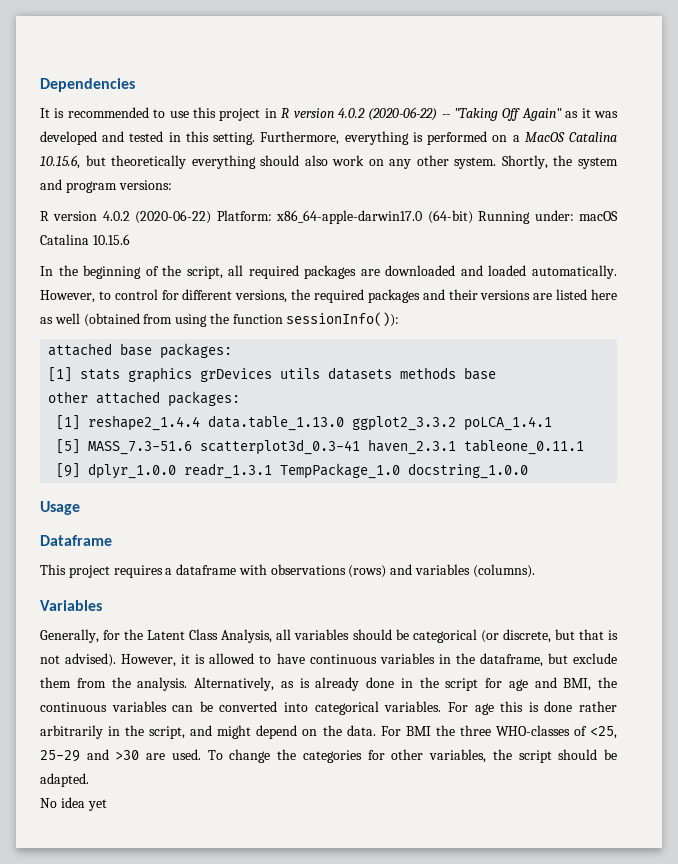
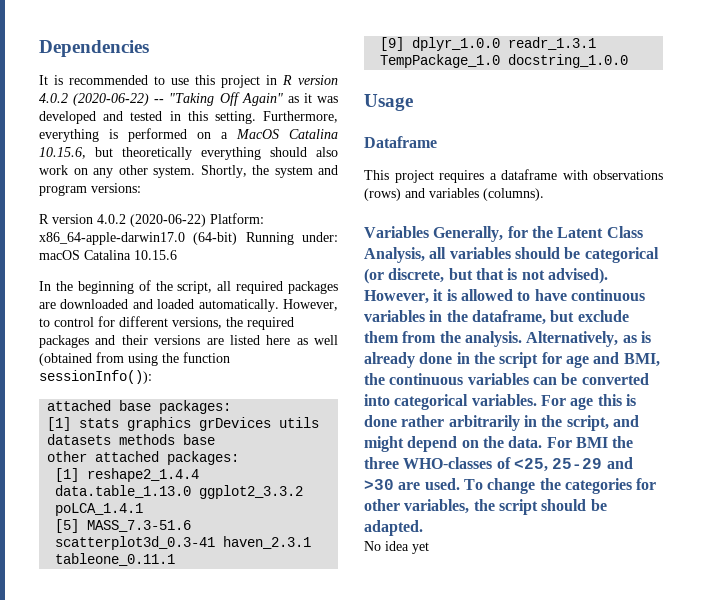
- Variables
- Generally, for the Latent Class Analysis, all variables should be categorical (or discrete, but that is not advised).
+ Variables Generally, for the Latent Class Analysis, all variables should be categorical (or discrete, but that is not advised).

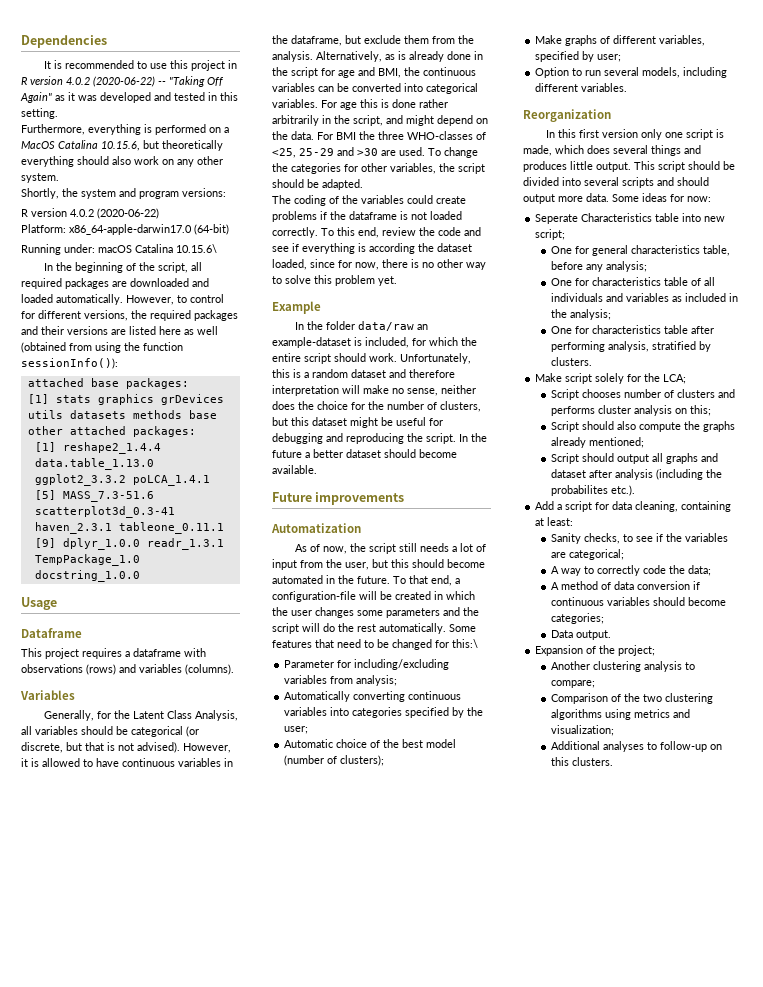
- It is recommended to use this project in R version 4.0.2 (2020-06-22) -- "Taking Off Again" as it was developed and tested in this setting. Furthermore, everything is performed on a MacOS Catalina 10.15.6, but theoretically everything should also work on any other system. Shortly, the system and program versions:
- R version 4.0.2 (2020-06-22) Platform:
+ It is recommended to use this project in R version 4.0.2 (2020-06-22) -- "Taking Off Again" as it was developed and tested in this setting.
+ Furthermore, everything is performed on a MacOS Catalina 10.15.6, but theoretically everything should also work on any other system.
+ Shortly, the system and program versions:
+ R version 4.0.2 (2020-06-22)
+ Platform:
- x86_64-apple-darwin17.0 (64-bit) Running under:
+ x86_64-apple-darwin17.0 (64-bit)
+ Running under:
- macOS Catalina 10.15.6
+ macOS Catalina 10.15.6\
- Variables Generally, for the Latent Class Analysis, all variables should be categorical (or discrete, but that is not advised).
+ Variables
+ Generally, for the Latent Class Analysis, all variables should be categorical (or discrete, but that is not advised).
- No idea yet
+ The coding of the variables could create problems if the dataframe is not loaded correctly. To this end, review the code and see if everything is according the dataset loaded, since for now, there is no other way to solve this problem yet.
+ Example
+ In the folder data/raw an example-dataset is included, for which the entire script should work. Unfortunately, this is a random dataset and therefore interpretation will make no sense, neither does the choice for the number of clusters, but this dataset might be useful for debugging and reproducing the script. In the future a better dataset should become available.
+ Future improvements
+ Automatization
+ As of now, the script still needs a lot of input from the user, but this should become automated in the future. To that end, a configuration-file will be created in which the user changes some parameters and the script will do the rest automatically. Some features that need to be changed for this:\
+ Parameter for including/excluding variables from analysis;
+ Automatically converting continuous variables into categories specified by the user;
+ Automatic choice of the best model (number of clusters);
+ Make graphs of different variables, specified by user;
+ Option to run several models, including different variables.
+ Reorganization
+ In this first version only one script is made, which does several things and produces little output. This script should be divided into several scripts and should output more data. Some ideas for now:
+ Seperate Characteristics table into new script;
+ One for general characteristics table, before any analysis;
+ One for characteristics table of all individuals and variables as included in the analysis;
+ One for characteristics table after performing analysis, stratified by clusters.
+ Make script solely for the LCA;
+ Script chooses number of clusters and performs cluster analysis on this;
+ Script should also compute the graphs already mentioned;
+ Script should output all graphs and dataset after analysis (including the probabilites etc.).
+ Add a script for data cleaning, containing at least:
+ Sanity checks, to see if the variables are categorical;
+ A way to correctly code the data;
+ A method of data conversion if continuous variables should become categories;
+ Data output.
+ Expansion of the project;
+ Another clustering analysis to compare;
+ Comparison of the two clustering algorithms using metrics and visualization;
+ Additional analyses to follow-up on this clusters.

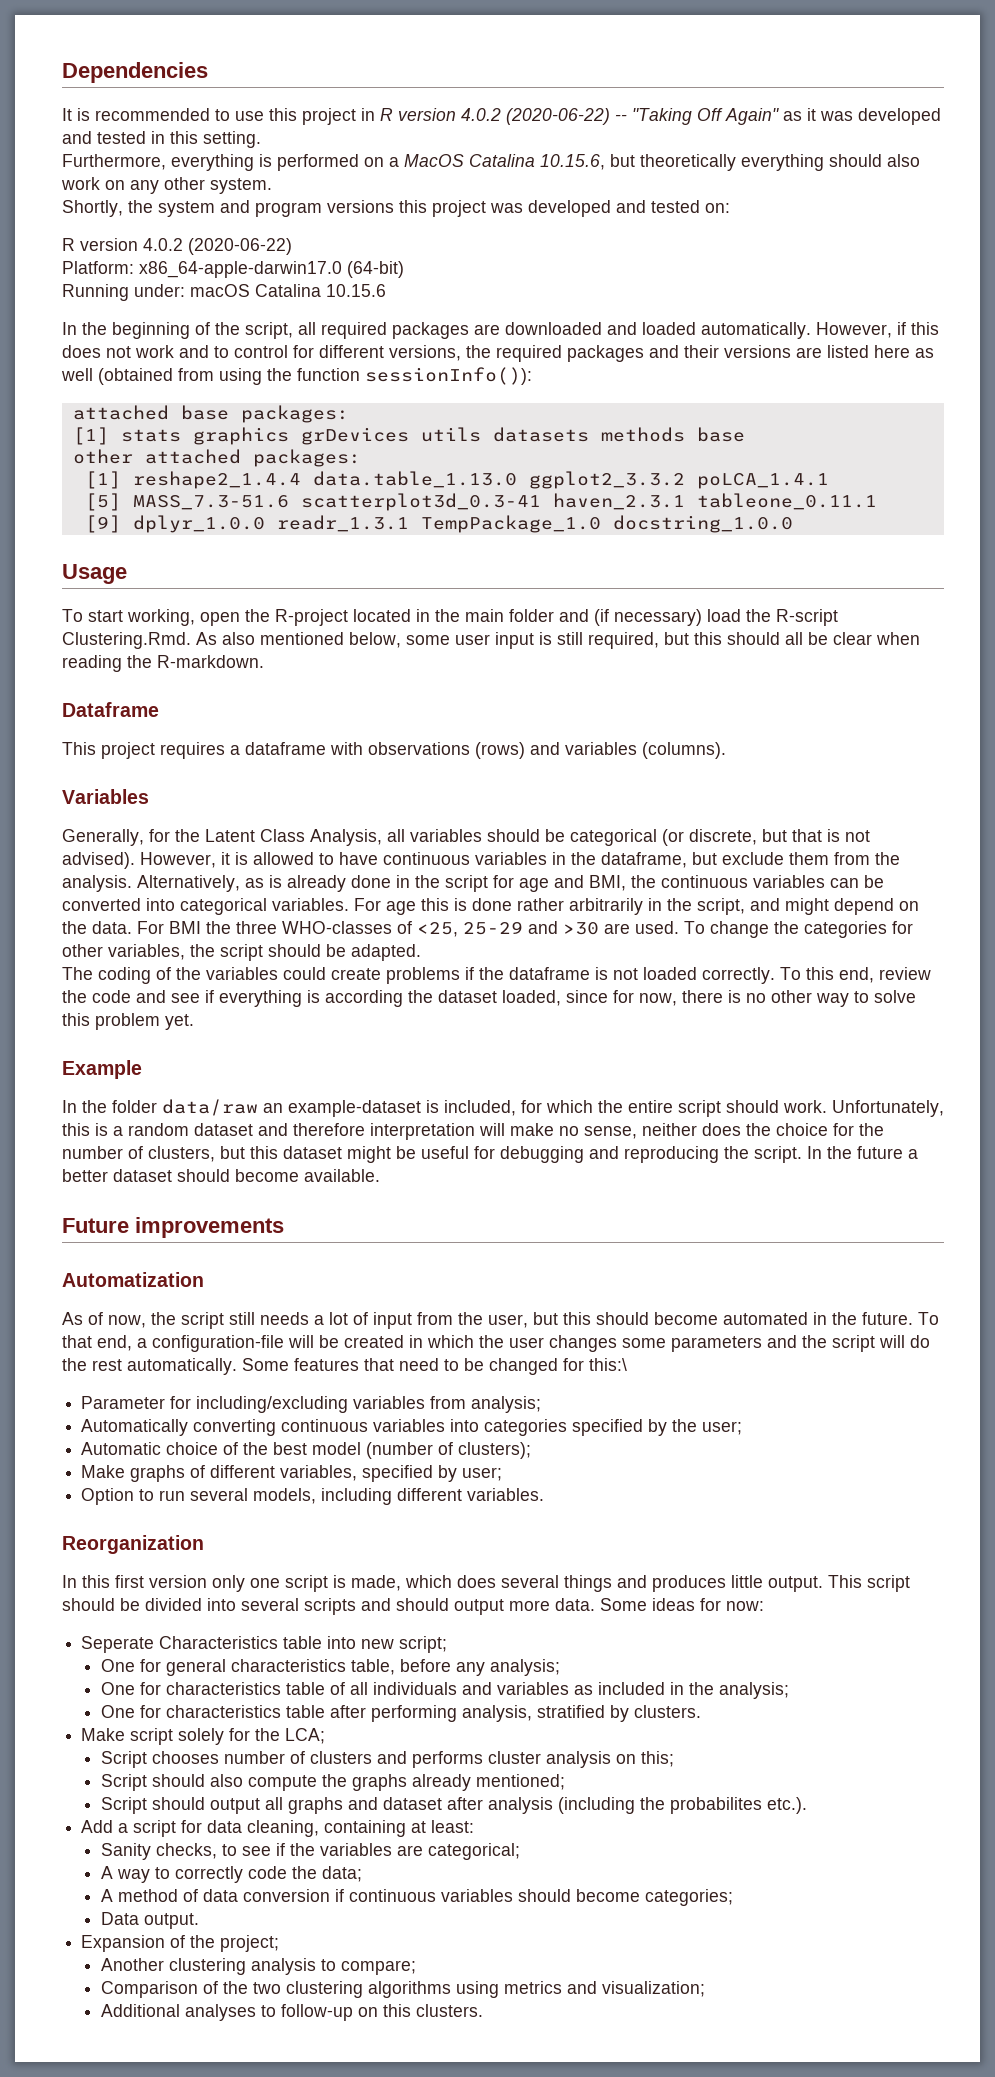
- Shortly, the system and program versions:
+ Shortly, the system and program versions this project was developed and tested on:
- Running under: macOS Catalina 10.15.6\
+ Running under: macOS Catalina 10.15.6
- However, to control for different versions, the required packages and their versions are listed here as well (obtained from using the function sessionInfo()):
+ However, if this does not work and to control for different versions, the required packages and their versions are listed here as well (obtained from using the function sessionInfo()):
+ To start working, open the R-project located in the main folder and (if necessary) load the R-script Clustering.Rmd. As also mentioned below, some user input is still required, but this should all be clear when reading the R-markdown.

